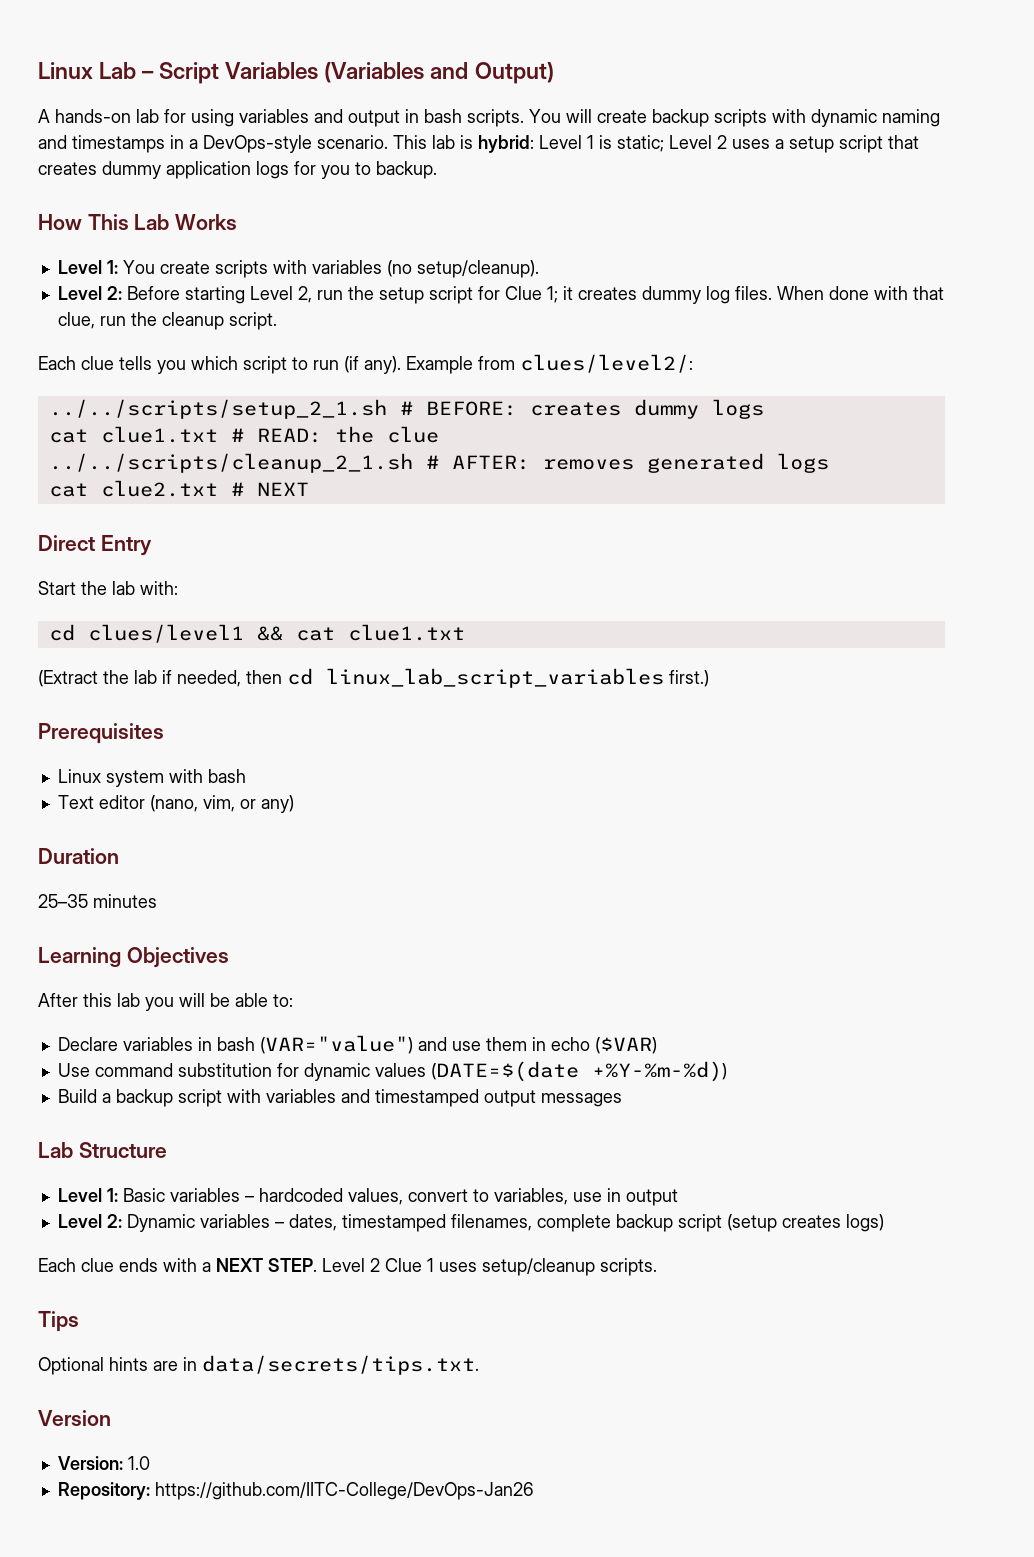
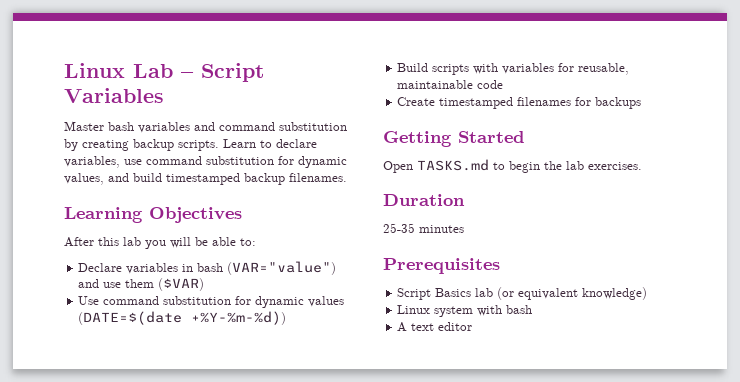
- Linux Lab – Script Variables (Variables and Output)
- A hands-on lab for using variables and output in bash scripts. You will create backup scripts with dynamic naming and timestamps in a DevOps-style scenario. This lab is hybrid: Level 1 is static; Level 2 uses a setup script that creates dummy application logs for you to backup.
- How This Lab Works
- Level 1: You create scripts with variables (no setup/cleanup).
- Level 2: Before starting Level 2, run the setup script for Clue 1; it creates dummy log files. When done with that clue, run the cleanup script.
- Each clue tells you which script to run (if any). Example from clues/level2/:
- ../../scripts/setup_2_1.sh # BEFORE: creates dummy logs
- cat clue1.txt # READ: the clue
- ../../scripts/cleanup_2_1.sh # AFTER: removes generated logs
- cat clue2.txt # NEXT
- Direct Entry
- Start the lab with:
- cd clues/level1 && cat clue1.txt
- (Extract the lab if needed, then cd linux_lab_script_variables first.)
- Prerequisites
- Linux system with bash
- Text editor (nano, vim, or any)
- Duration
- 25–35 minutes
+ Linux Lab – Script Variables
+ Master bash variables and command substitution by creating backup scripts. Learn to declare variables, use command substitution for dynamic values, and build timestamped backup filenames.
- Declare variables in bash (VAR="value") and use them in echo ($VAR)
+ Declare variables in bash (VAR="value") and use them ($VAR)
- Build a backup script with variables and timestamped output messages
- Lab Structure
- Level 1: Basic variables – hardcoded values, convert to variables, use in output
- Level 2: Dynamic variables – dates, timestamped filenames, complete backup script (setup creates logs)
- Each clue ends with a NEXT STEP. Level 2 Clue 1 uses setup/cleanup scripts.
- Tips
- Optional hints are in data/secrets/tips.txt.
- Version
- Version: 1.0
- Repository: https://github.com/IITC-College/DevOps-Jan26
+ Build scripts with variables for reusable, maintainable code
+ Create timestamped filenames for backups
+ Getting Started
+ Open TASKS.md to begin the lab exercises.
+ Duration
+ 25-35 minutes
+ Prerequisites
+ Script Basics lab (or equivalent knowledge)
+ Linux system with bash
+ A text editor

